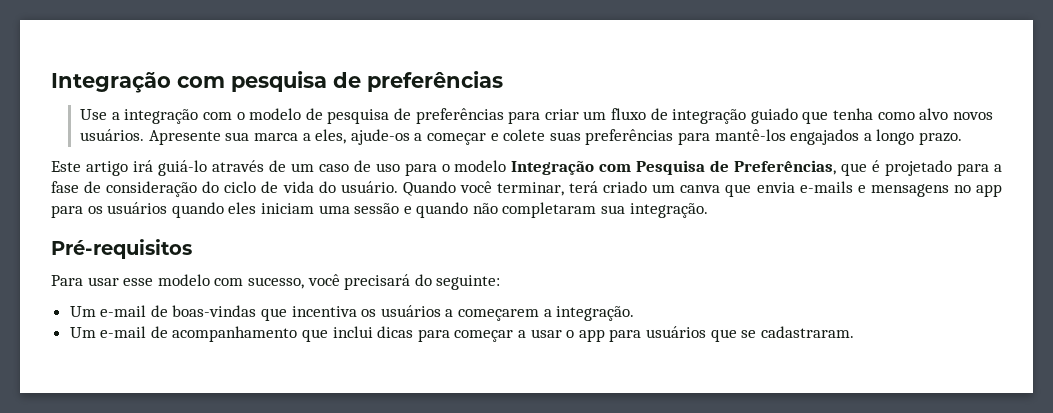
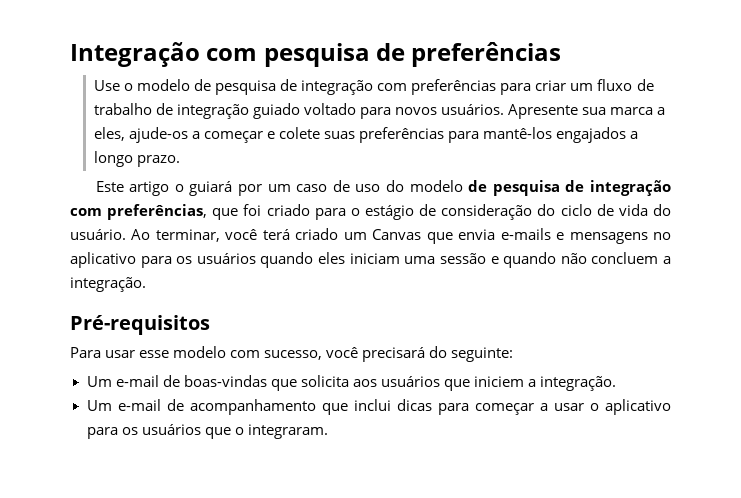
- Use a integração com o modelo de pesquisa de preferências para criar um fluxo de integração guiado que tenha como alvo novos usuários.
+ Use o modelo de pesquisa de integração com preferências para criar um fluxo de trabalho de integração guiado voltado para novos usuários.
- Este artigo irá guiá-lo através de um caso de uso para o modelo Integração com Pesquisa de Preferências, que é projetado para a fase de consideração do ciclo de vida do usuário.
+ Este artigo o guiará por um caso de uso do modelo de pesquisa de integração com preferências, que foi criado para o estágio de consideração do ciclo de vida do usuário.
- Quando você terminar, terá criado um canva que envia e-mails e mensagens no app para os usuários quando eles iniciam uma sessão e quando não completaram sua integração.
+ Ao terminar, você terá criado um Canvas que envia e-mails e mensagens no aplicativo para os usuários quando eles iniciam uma sessão e quando não concluem a integração.
- Um e-mail de boas-vindas que incentiva os usuários a começarem a integração.
+ Um e-mail de boas-vindas que solicita aos usuários que iniciem a integração.
- Um e-mail de acompanhamento que inclui dicas para começar a usar o app para usuários que se cadastraram.
+ Um e-mail de acompanhamento que inclui dicas para começar a usar o aplicativo para os usuários que o integraram.

